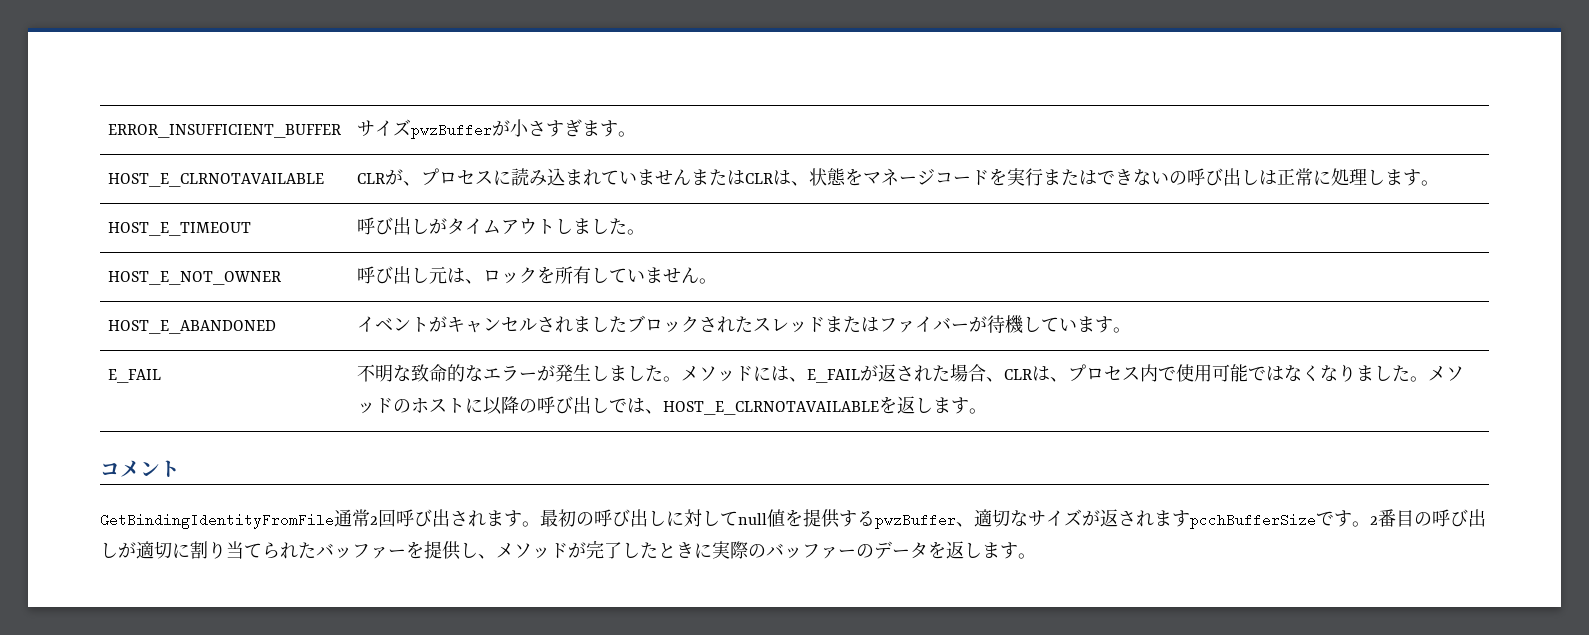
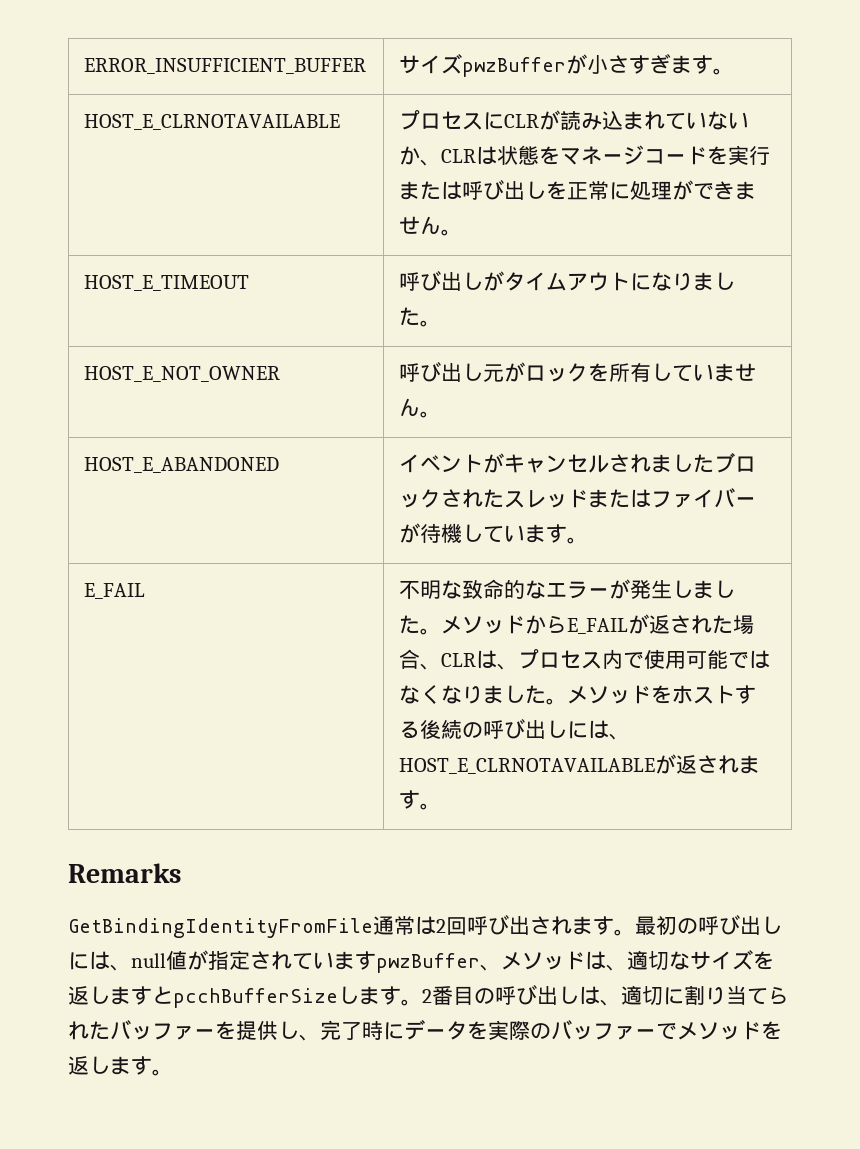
- HOST_E_CLRNOTAVAILABLE | CLRが、プロセスに読み込まれていませんまたはCLRは、状態をマネージコードを実行またはできないの呼び出しは正常に処理します。
+ HOST_E_CLRNOTAVAILABLE | プロセスにCLRが読み込まれていないか、CLRは状態をマネージコードを実行または呼び出しを正常に処理ができません。
- HOST_E_TIMEOUT | 呼び出しがタイムアウトしました。
+ HOST_E_TIMEOUT | 呼び出しがタイムアウトになりました。
- HOST_E_NOT_OWNER | 呼び出し元は、ロックを所有していません。
+ HOST_E_NOT_OWNER | 呼び出し元がロックを所有していません。
- メソッドには、E_FAILが返された場合、CLRは、プロセス内で使用可能ではなくなりました。
+ メソッドからE_FAILが返された場合、CLRは、プロセス内で使用可能ではなくなりました。
- メソッドのホストに以降の呼び出しでは、HOST_E_CLRNOTAVAILABLEを返します。
- コメント
+ メソッドをホストする後続の呼び出しには、HOST_E_CLRNOTAVAILABLEが返されます。
+ Remarks
- GetBindingIdentityFromFile通常2回呼び出されます。
+ GetBindingIdentityFromFile通常は2回呼び出されます。
- 最初の呼び出しに対してnull値を提供するpwzBuffer、適切なサイズが返されますpcchBufferSizeです。
+ 最初の呼び出しには、null値が指定されていますpwzBuffer、メソッドは、適切なサイズを返しますとpcchBufferSizeします。
- 2番目の呼び出しが適切に割り当てられたバッファーを提供し、メソッドが完了したときに実際のバッファーのデータを返します。
+ 2番目の呼び出しは、適切に割り当てられたバッファーを提供し、完了時にデータを実際のバッファーでメソッドを返します。

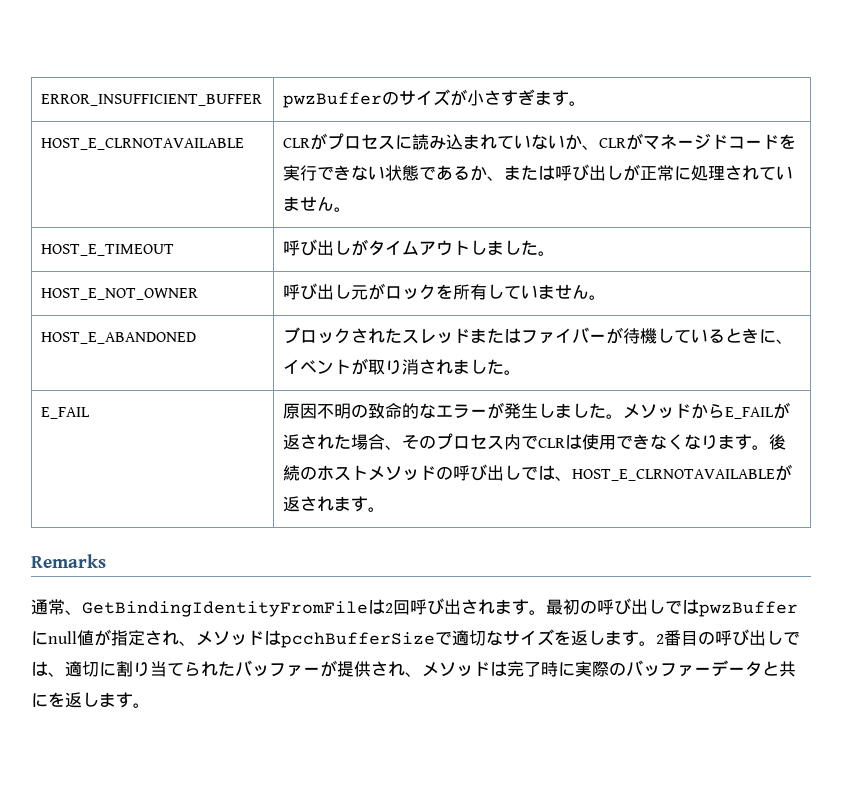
- ERROR_INSUFFICIENT_BUFFER | サイズpwzBufferが小さすぎます。
+ ERROR_INSUFFICIENT_BUFFER | pwzBufferのサイズが小さすぎます。
- HOST_E_CLRNOTAVAILABLE | プロセスにCLRが読み込まれていないか、CLRは状態をマネージコードを実行または呼び出しを正常に処理ができません。
+ HOST_E_CLRNOTAVAILABLE | CLRがプロセスに読み込まれていないか、CLRがマネージドコードを実行できない状態であるか、または呼び出しが正常に処理されていません。
- HOST_E_TIMEOUT | 呼び出しがタイムアウトになりました。
+ HOST_E_TIMEOUT | 呼び出しがタイムアウトしました。
- HOST_E_ABANDONED | イベントがキャンセルされましたブロックされたスレッドまたはファイバーが待機しています。
+ HOST_E_ABANDONED | ブロックされたスレッドまたはファイバーが待機しているときに、イベントが取り消されました。
- 不明な致命的なエラーが発生しました。
+ 原因不明の致命的なエラーが発生しました。
- メソッドからE_FAILが返された場合、CLRは、プロセス内で使用可能ではなくなりました。メソッドをホストする後続の呼び出しには、HOST_E_CLRNOTAVAILABLEが返されます。
+ メソッドからE_FAILが返された場合、そのプロセス内でCLRは使用できなくなります。後続のホストメソッドの呼び出しでは、HOST_E_CLRNOTAVAILABLEが返されます。
- GetBindingIdentityFromFile通常は2回呼び出されます。
+ 通常、GetBindingIdentityFromFileは2回呼び出されます。
- 最初の呼び出しには、null値が指定されていますpwzBuffer、メソッドは、適切なサイズを返しますとpcchBufferSizeします。
+ 最初の呼び出しではpwzBufferにnull値が指定され、メソッドはpcchBufferSizeで適切なサイズを返します。
- 2番目の呼び出しは、適切に割り当てられたバッファーを提供し、完了時にデータを実際のバッファーでメソッドを返します。
+ 2番目の呼び出しでは、適切に割り当てられたバッファーが提供され、メソッドは完了時に実際のバッファーデータと共にを返します。

